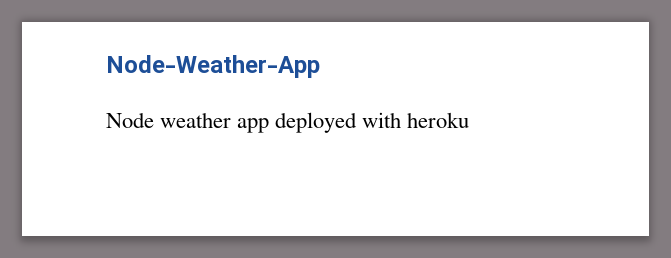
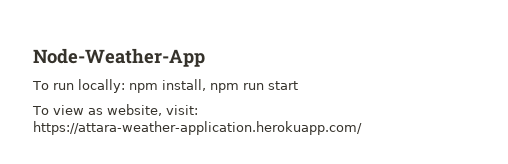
- Node weather app deployed with heroku
+ To run locally: npm install, npm run start
+ To view as website, visit: https://attara-weather-application.herokuapp.com/

